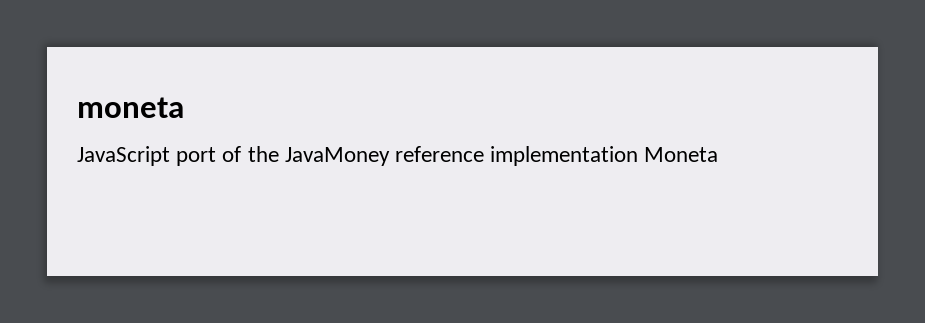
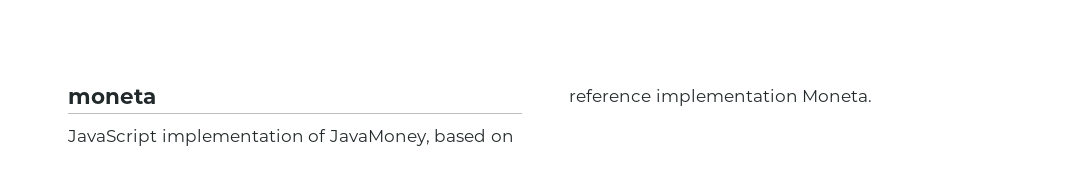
- JavaScript port of the JavaMoney reference implementation Moneta
+ JavaScript implementation of JavaMoney, based on reference implementation Moneta.

